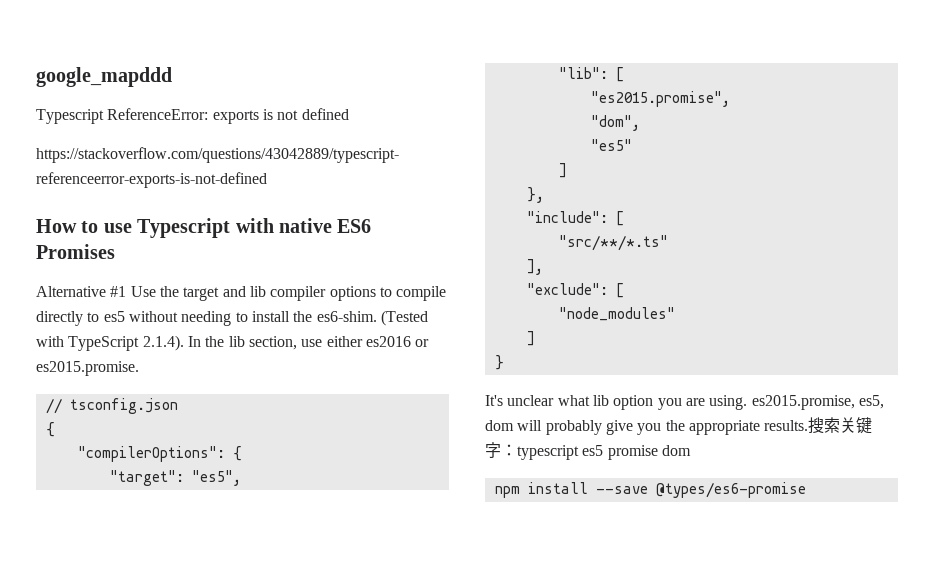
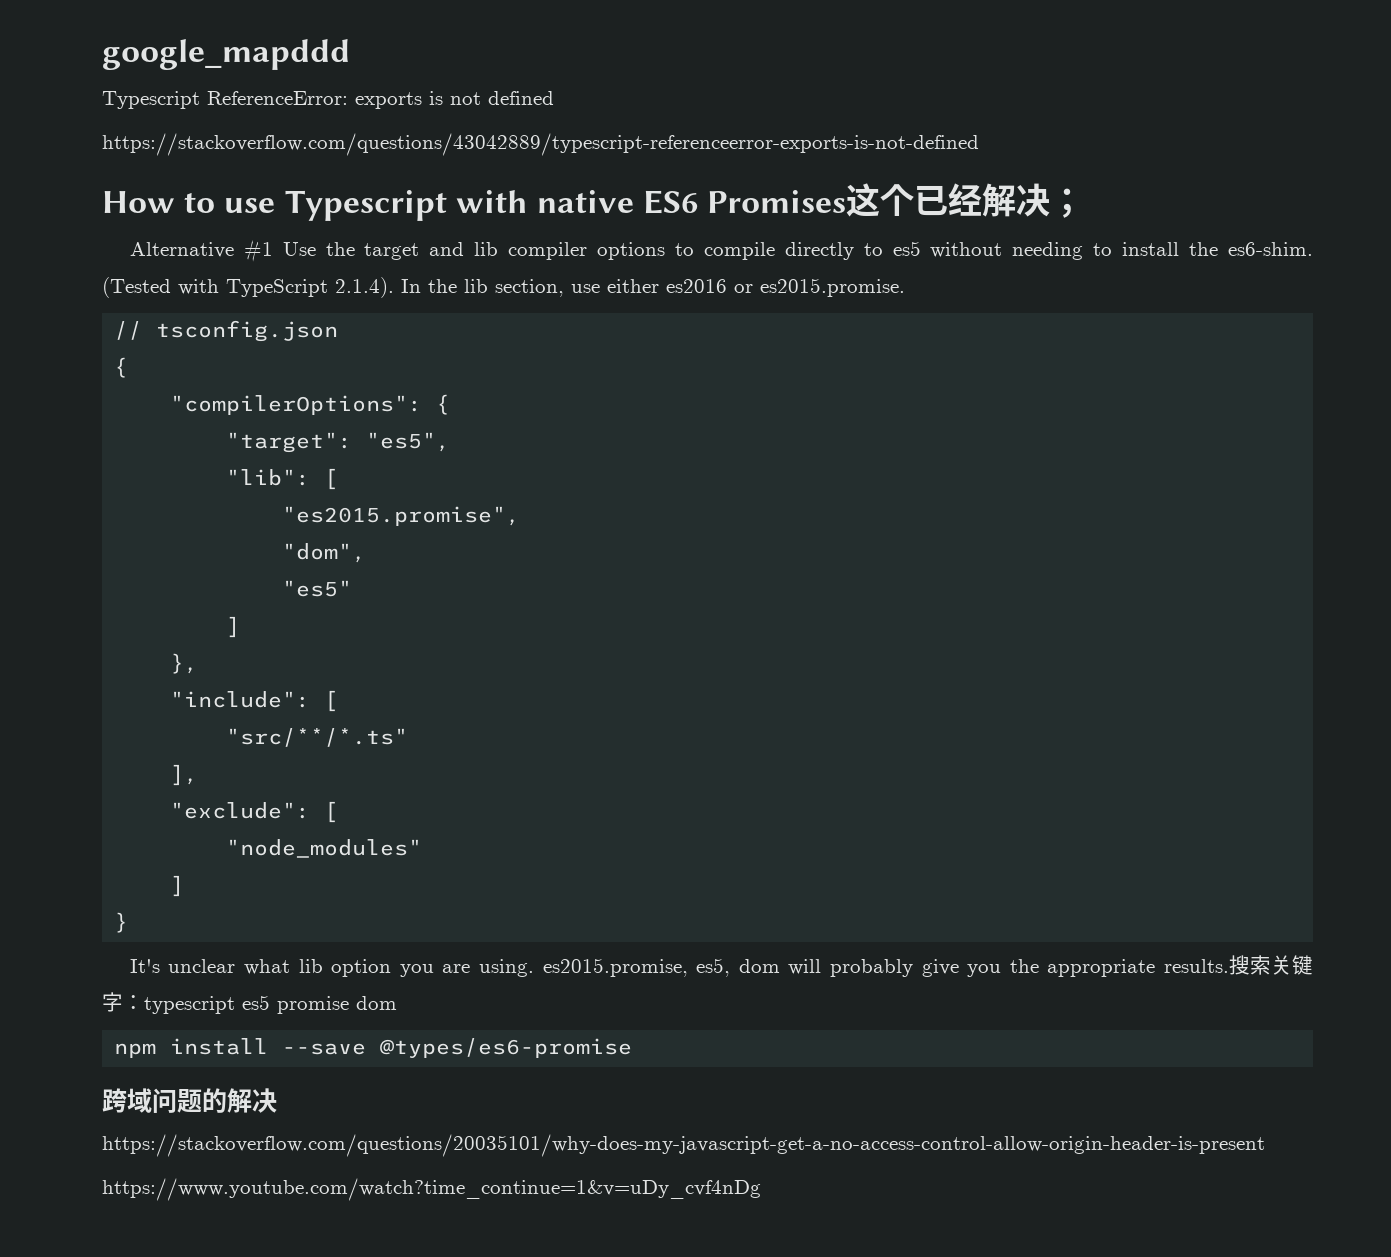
- How to use Typescript with native ES6 Promises
+ How to use Typescript with native ES6 Promises这个已经解决；
+ 跨域问题的解决
+ https://stackoverflow.com/questions/20035101/why-does-my-javascript-get-a-no-access-control-allow-origin-header-is-present
+ https://www.youtube.com/watch?time_continue=1&v=uDy_cvf4nDg

